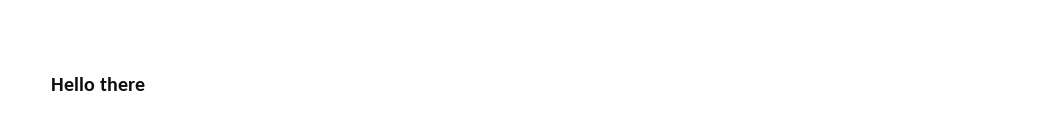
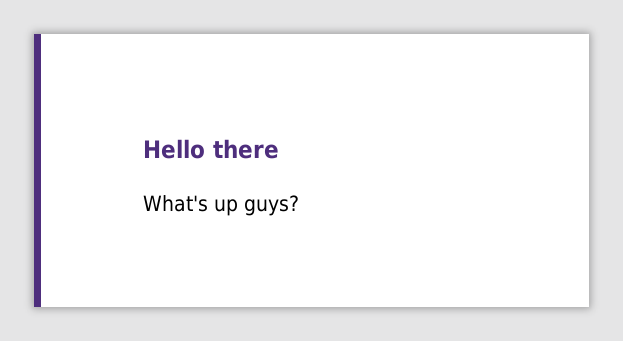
+ What's up guys?

